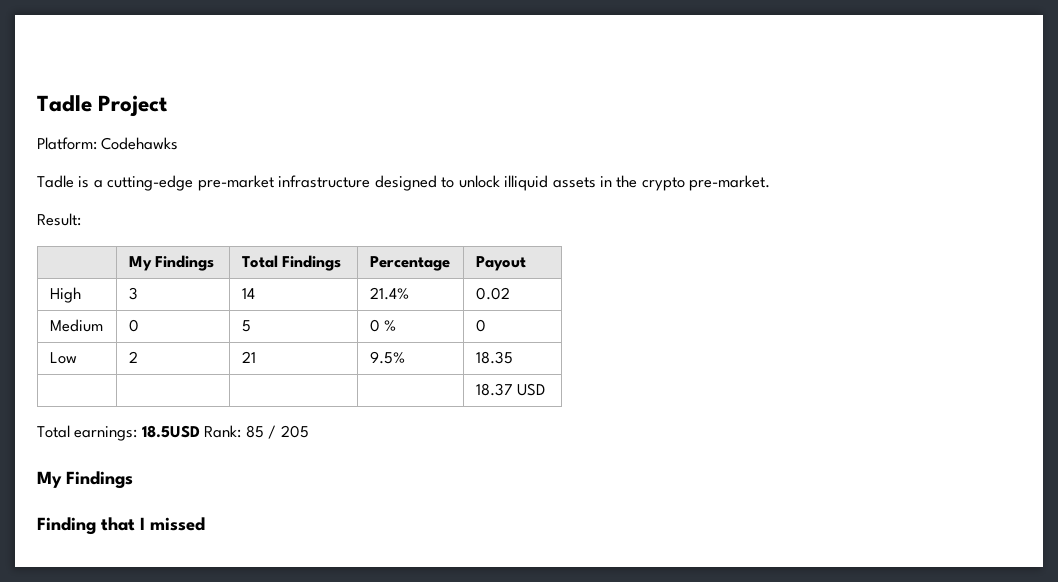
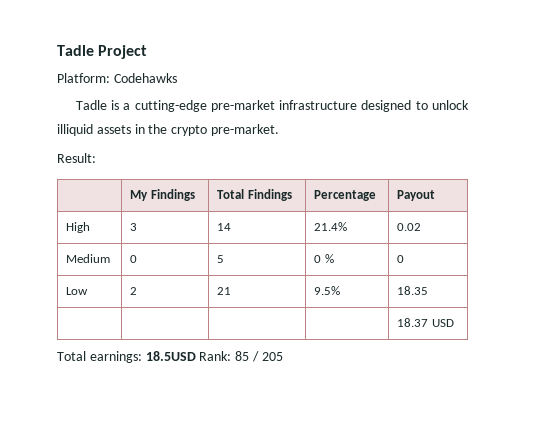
  Total earnings: 18.5USD Rank: 85 / 205
- My Findings
- Finding that I missed

